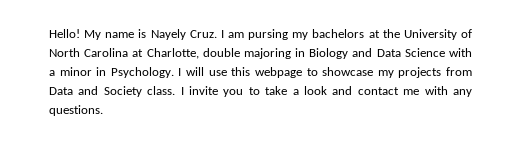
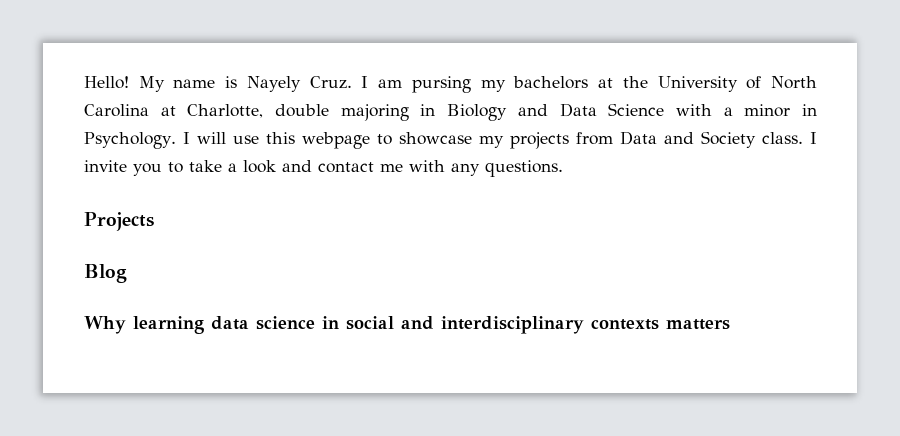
+ Projects
+ Blog
+ Why learning data science in social and interdisciplinary contexts matters

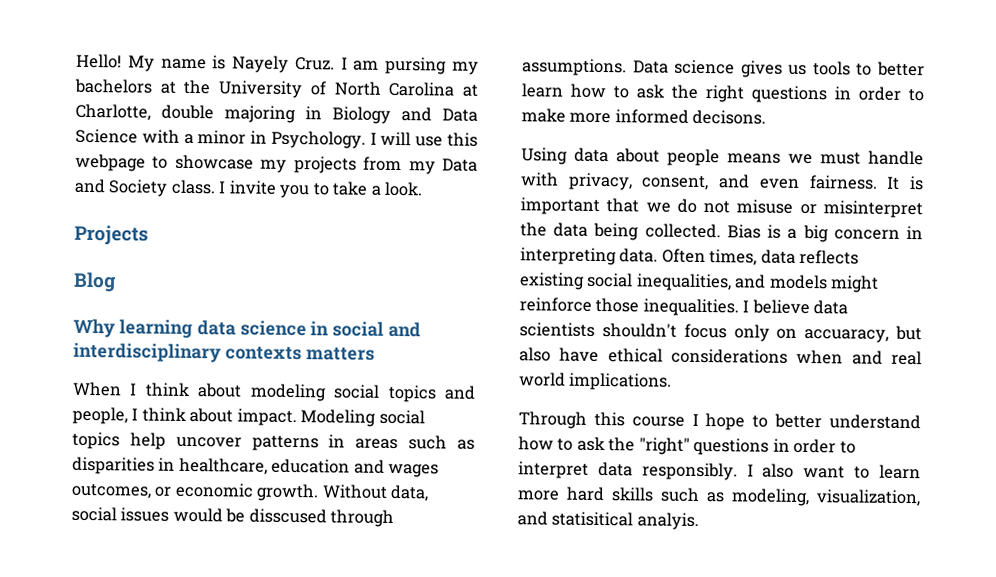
- I will use this webpage to showcase my projects from Data and Society class.
+ I will use this webpage to showcase my projects from my Data and Society class.
- I invite you to take a look and contact me with any questions.
+ I invite you to take a look.
+ When I think about modeling social topics and people, I think about impact. Modeling social topics help uncover patterns in areas such as disparities in healthcare, education and wages outcomes, or economic growth. Without data, social issues would be disscused through assumptions. Data science gives us tools to better learn how to ask the right questions in order to make more informed decisons.
+ Using data about people means we must handle with privacy, consent, and even fairness. It is important that we do not misuse or misinterpret the data being collected. Bias is a big concern in interpreting data. Often times, data reflects existing social inequalities, and models might reinforce those inequalities. I believe data scientists shouldn't focus only on accuaracy, but also have ethical considerations when and real world implications.
+ Through this course I hope to better understand how to ask the "right" questions in order to interpret data responsibly. I also want to learn more hard skills such as modeling, visualization, and statisitical analyis.

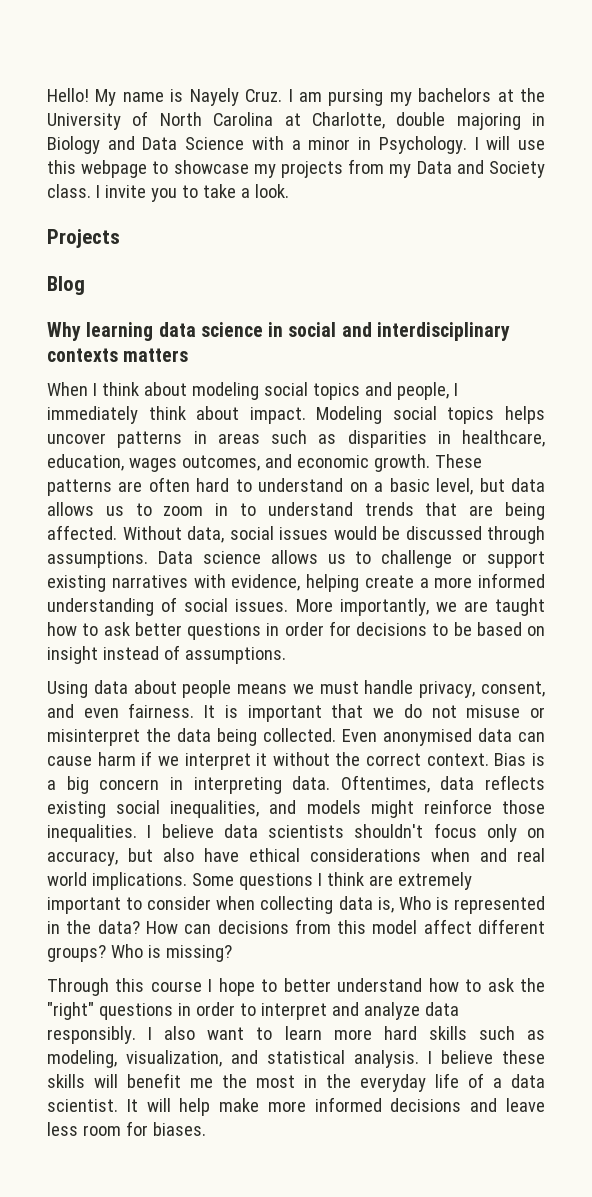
- When I think about modeling social topics and people, I think about impact.
+ When I think about modeling social topics and people, I immediately think about impact.
- Modeling social topics help uncover patterns in areas such as disparities in healthcare, education and wages outcomes, or economic growth.
+ Modeling social topics helps uncover patterns in areas such as disparities in healthcare, education, wages outcomes, and economic growth.
+ These patterns are often hard to understand on a basic level, but data allows us to zoom in to understand trends that are being affected.
- Without data, social issues would be disscused through assumptions.
+ Without data, social issues would be discussed through assumptions.
- Data science gives us tools to better learn how to ask the right questions in order to make more informed decisons.
+ Data science allows us to challenge or support existing narratives with evidence, helping create a more informed understanding of social issues. More importantly, we are taught how to ask better questions in order for decisions to be based on insight instead of assumptions.
- Using data about people means we must handle with privacy, consent, and even fairness.
+ Using data about people means we must handle privacy, consent, and even fairness.
+ Even anonymised data can cause harm if we interpret it without the correct context.
- Often times, data reflects existing social inequalities, and models might reinforce those inequalities.
+ Oftentimes, data reflects existing social inequalities, and models might reinforce those inequalities.
- I believe data scientists shouldn't focus only on accuaracy, but also have ethical considerations when and real world implications.
+ I believe data scientists shouldn't focus only on accuracy, but also have ethical considerations when and real world implications. Some questions I think are extremely important to consider when collecting data is, Who is represented in the data? How can decisions from this model affect different groups? Who is missing?
- Through this course I hope to better understand how to ask the "right" questions in order to interpret data responsibly.
+ Through this course I hope to better understand how to ask the "right" questions in order to interpret and analyze data responsibly.
- I also want to learn more hard skills such as modeling, visualization, and statisitical analyis.
+ I also want to learn more hard skills such as modeling, visualization, and statistical analysis. I believe these skills will benefit me the most in the everyday life of a data scientist. It will help make more informed decisions and leave less room for biases.

